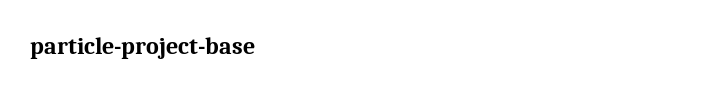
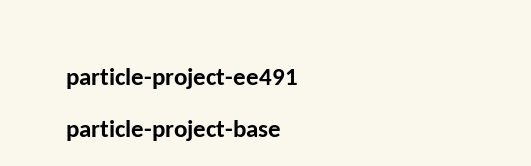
+ particle-project-ee491

